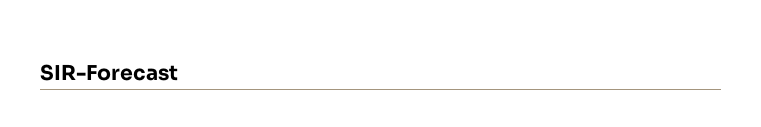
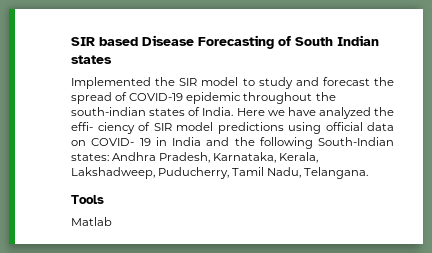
- SIR-Forecast
+ SIR based Disease Forecasting of South Indian states
+ Implemented the SIR model to study and forecast the spread of COVID-19 epidemic throughout the south-indian states of India. Here we have analyzed the effi- ciency of SIR model predictions using official data on COVID- 19 in India and the following South-Indian states: Andhra Pradesh, Karnataka, Kerala, Lakshadweep, Puducherry, Tamil Nadu, Telangana.
+ Tools
+ Matlab

